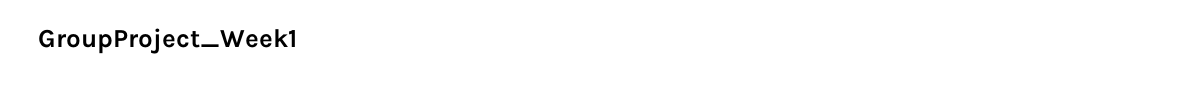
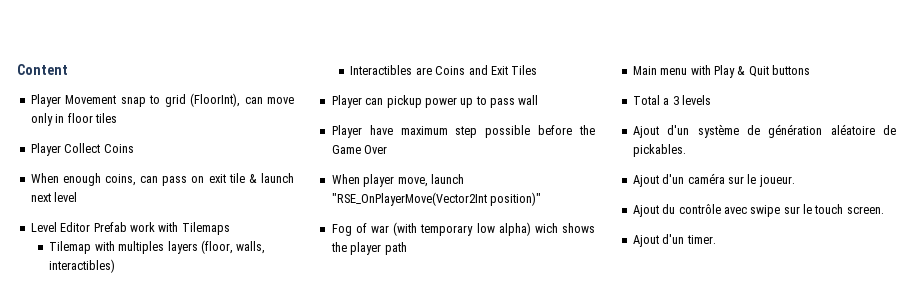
- GroupProject_Week1
+ Content
+ Player Movement snap to grid (FloorInt), can move only in floor tiles
+ Player Collect Coins
+ When enough coins, can pass on exit tile & launch next level
+ Level Editor Prefab work with Tilemaps
+ Tilemap with multiples layers (floor, walls, interactibles)
+ Interactibles are Coins and Exit Tiles
+ Player can pickup power up to pass wall
+ Player have maximum step possible before the Game Over
+ When player move, launch "RSE_OnPlayerMove(Vector2Int position)"
+ Fog of war (with temporary low alpha) wich shows the player path
+ Main menu with Play & Quit buttons
+ Total a 3 levels
+ Ajout d'un système de génération aléatoire de pickables.
+ Ajout d'un caméra sur le joueur.
+ Ajout du contrôle avec swipe sur le touch screen.
+ Ajout d'un timer.

